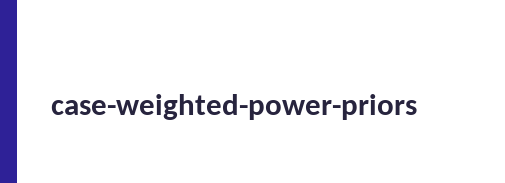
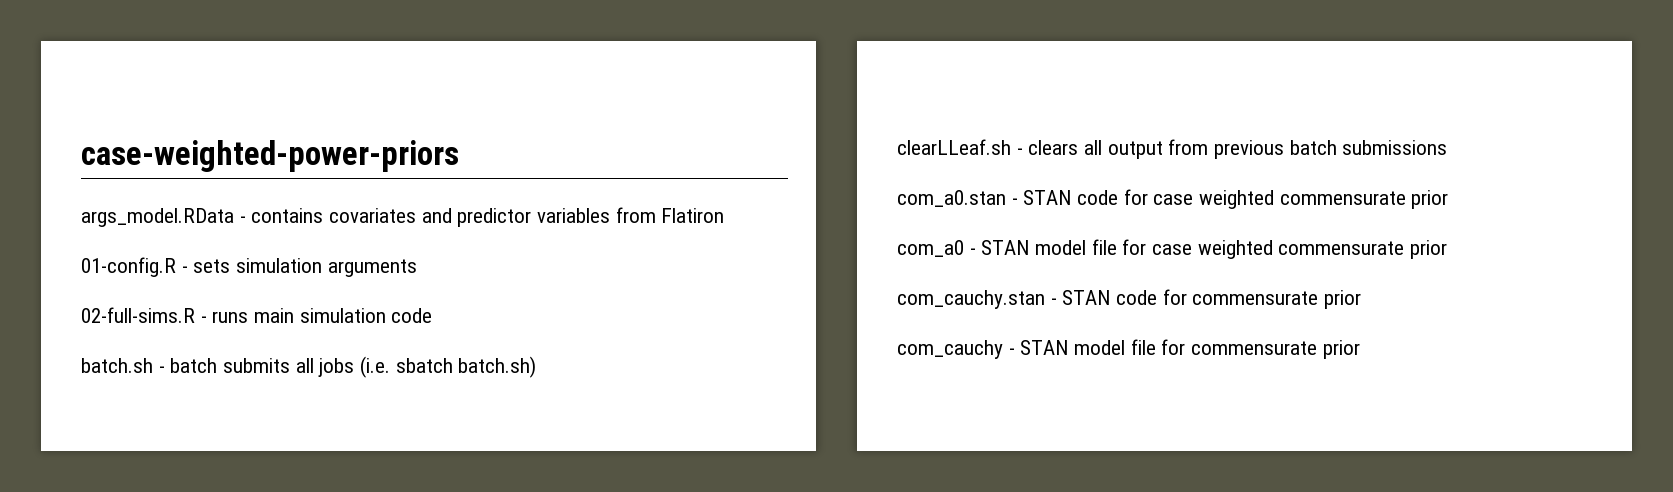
+ args_model.RData - contains covariates and predictor variables from Flatiron
+ 01-config.R - sets simulation arguments
+ 02-full-sims.R - runs main simulation code
+ batch.sh - batch submits all jobs (i.e. sbatch batch.sh)
+ clearLLeaf.sh - clears all output from previous batch submissions
+ com_a0.stan - STAN code for case weighted commensurate prior
+ com_a0 - STAN model file for case weighted commensurate prior
+ com_cauchy.stan - STAN code for commensurate prior
+ com_cauchy - STAN model file for commensurate prior

